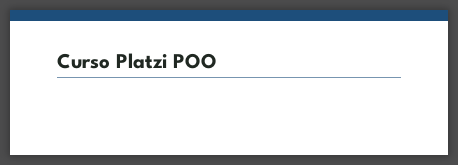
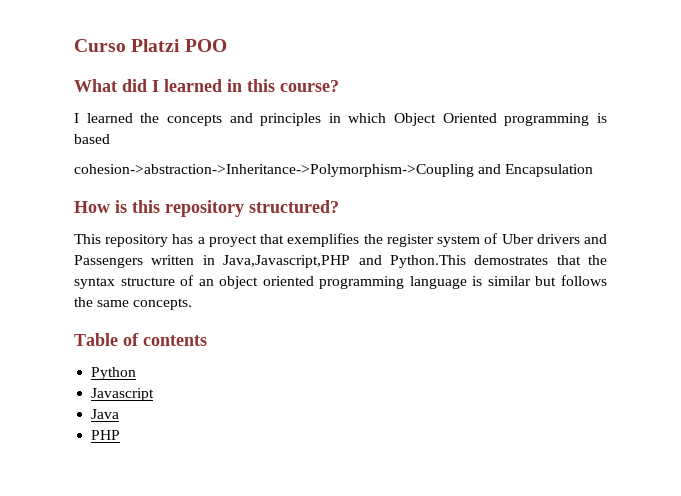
+ What did I learned in this course?
+ I learned the concepts and principles in which Object Oriented programming is based
+ cohesion->abstraction->Inheritance->Polymorphism->Coupling and Encapsulation
+ How is this repository structured?
+ This repository has a proyect that exemplifies the register system of Uber drivers and Passengers written in Java,Javascript,PHP and Python.This demostrates that the syntax structure of an object oriented programming language is similar but follows the same concepts.
+ Table of contents
+ Python
+ Javascript
+ Java
+ PHP

